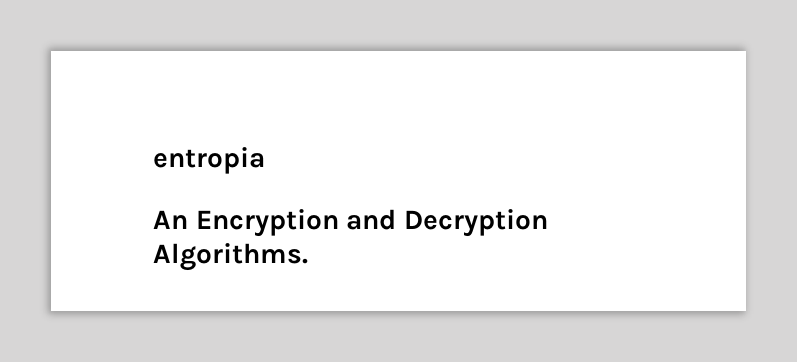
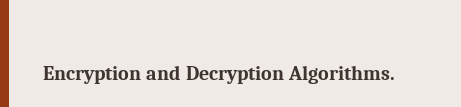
- entropia
- An Encryption and Decryption Algorithms.
+ Encryption and Decryption Algorithms.

